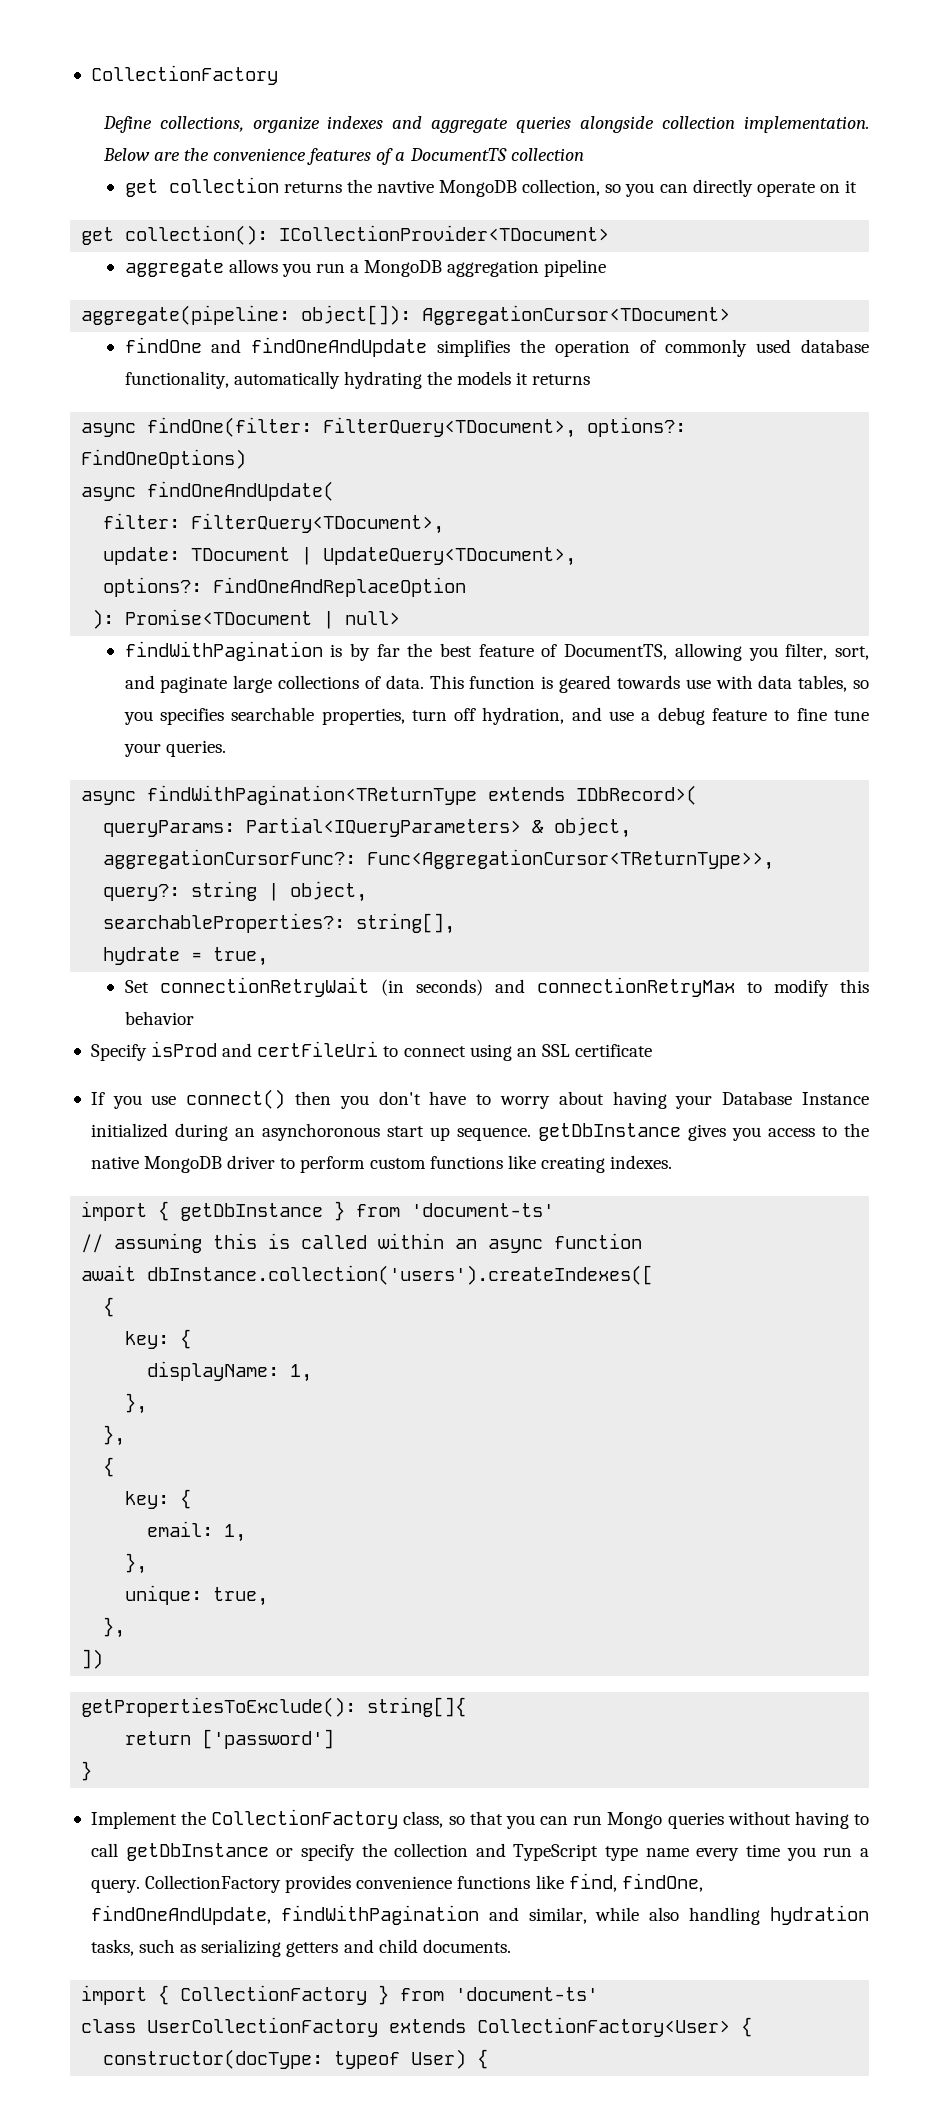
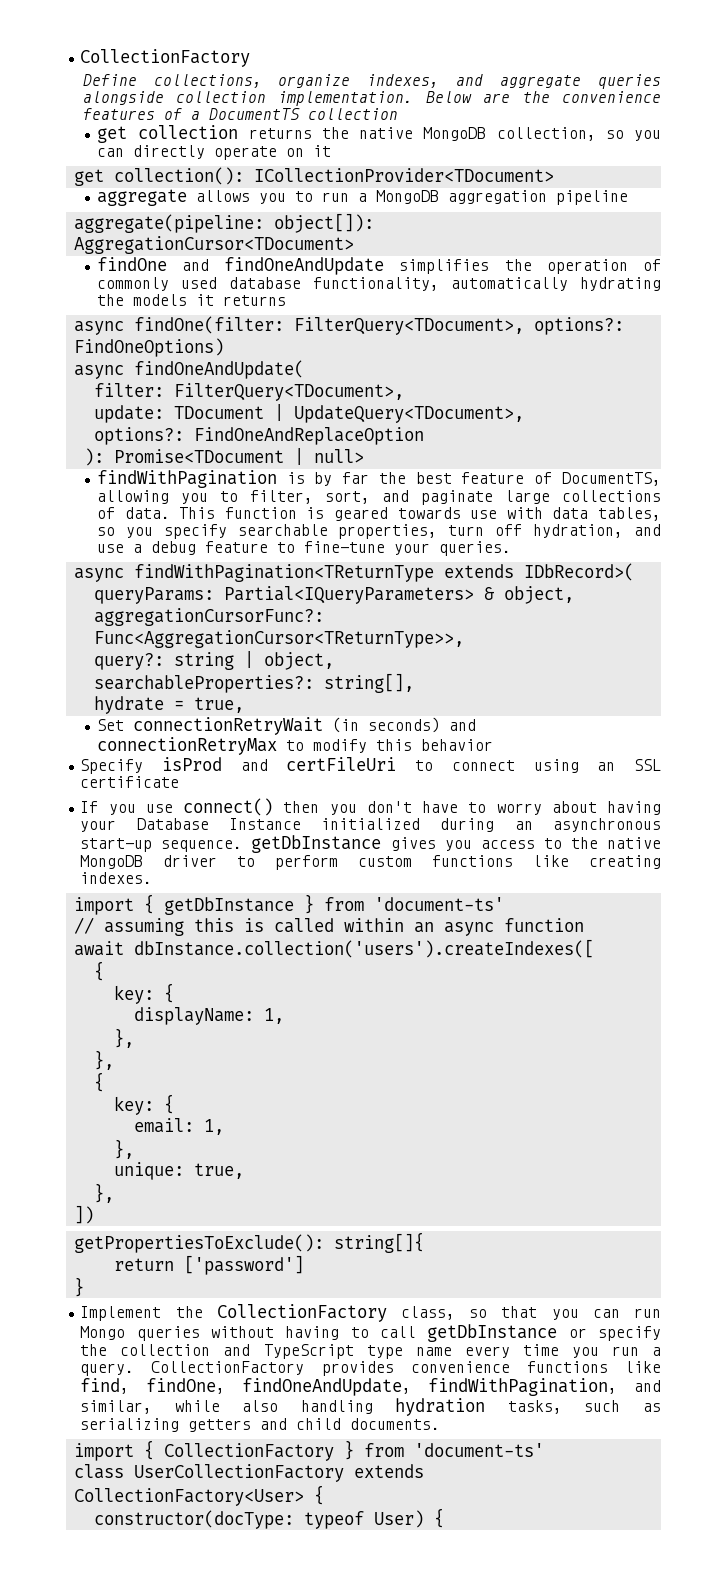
- Define collections, organize indexes and aggregate queries alongside collection implementation.
+ Define collections, organize indexes, and aggregate queries alongside collection implementation.
- get collection returns the navtive MongoDB collection, so you can directly operate on it
+ get collection returns the native MongoDB collection, so you can directly operate on it
- aggregate allows you run a MongoDB aggregation pipeline
+ aggregate allows you to run a MongoDB aggregation pipeline
- findWithPagination is by far the best feature of DocumentTS, allowing you filter, sort, and paginate large collections of data.
+ findWithPagination is by far the best feature of DocumentTS, allowing you to filter, sort, and paginate large collections of data.
- This function is geared towards use with data tables, so you specifies searchable properties, turn off hydration, and use a debug feature to fine tune your queries.
+ This function is geared towards use with data tables, so you specify searchable properties, turn off hydration, and use a debug feature to fine-tune your queries.
- If you use connect() then you don't have to worry about having your Database Instance initialized during an asynchoronous start up sequence. getDbInstance gives you access to the native MongoDB driver to perform custom functions like creating indexes.
+ If you use connect() then you don't have to worry about having your Database Instance initialized during an asynchronous start-up sequence. getDbInstance gives you access to the native MongoDB driver to perform custom functions like creating indexes.
- CollectionFactory provides convenience functions like find, findOne, findOneAndUpdate, findWithPagination and similar, while also handling hydration tasks, such as serializing getters and child documents.
+ CollectionFactory provides convenience functions like find, findOne, findOneAndUpdate, findWithPagination, and similar, while also handling hydration tasks, such as serializing getters and child documents.

